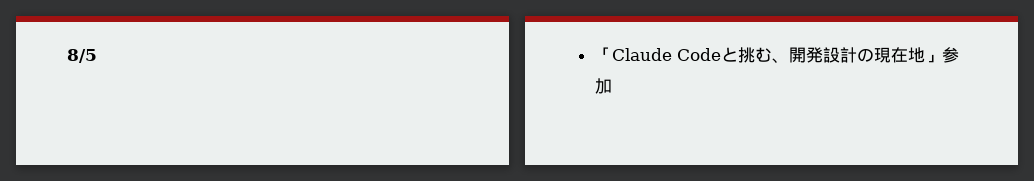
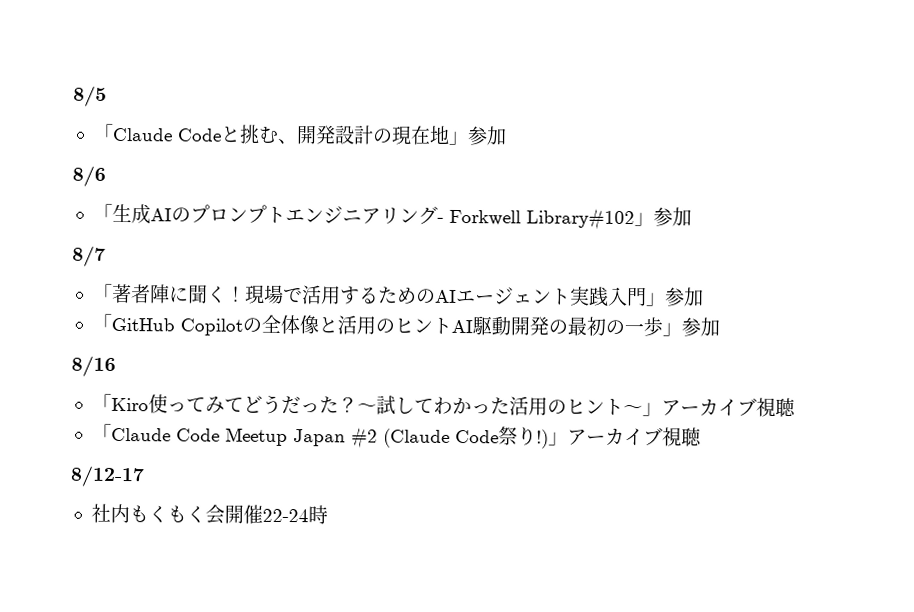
+ 8/6
+ 「生成AIのプロンプトエンジニアリング- Forkwell Library#102」参加
+ 8/7
+ 「著者陣に聞く！現場で活用するためのAIエージェント実践入門」参加
+ 「GitHub Copilotの全体像と活用のヒントAI駆動開発の最初の一歩」参加
+ 8/16
+ 「Kiro使ってみてどうだった？～試してわかった活用のヒント～」アーカイブ視聴
+ 「Claude Code Meetup Japan #2 (Claude Code祭り!)」アーカイブ視聴
+ 8/12-17
+ 社内もくもく会開催22-24時

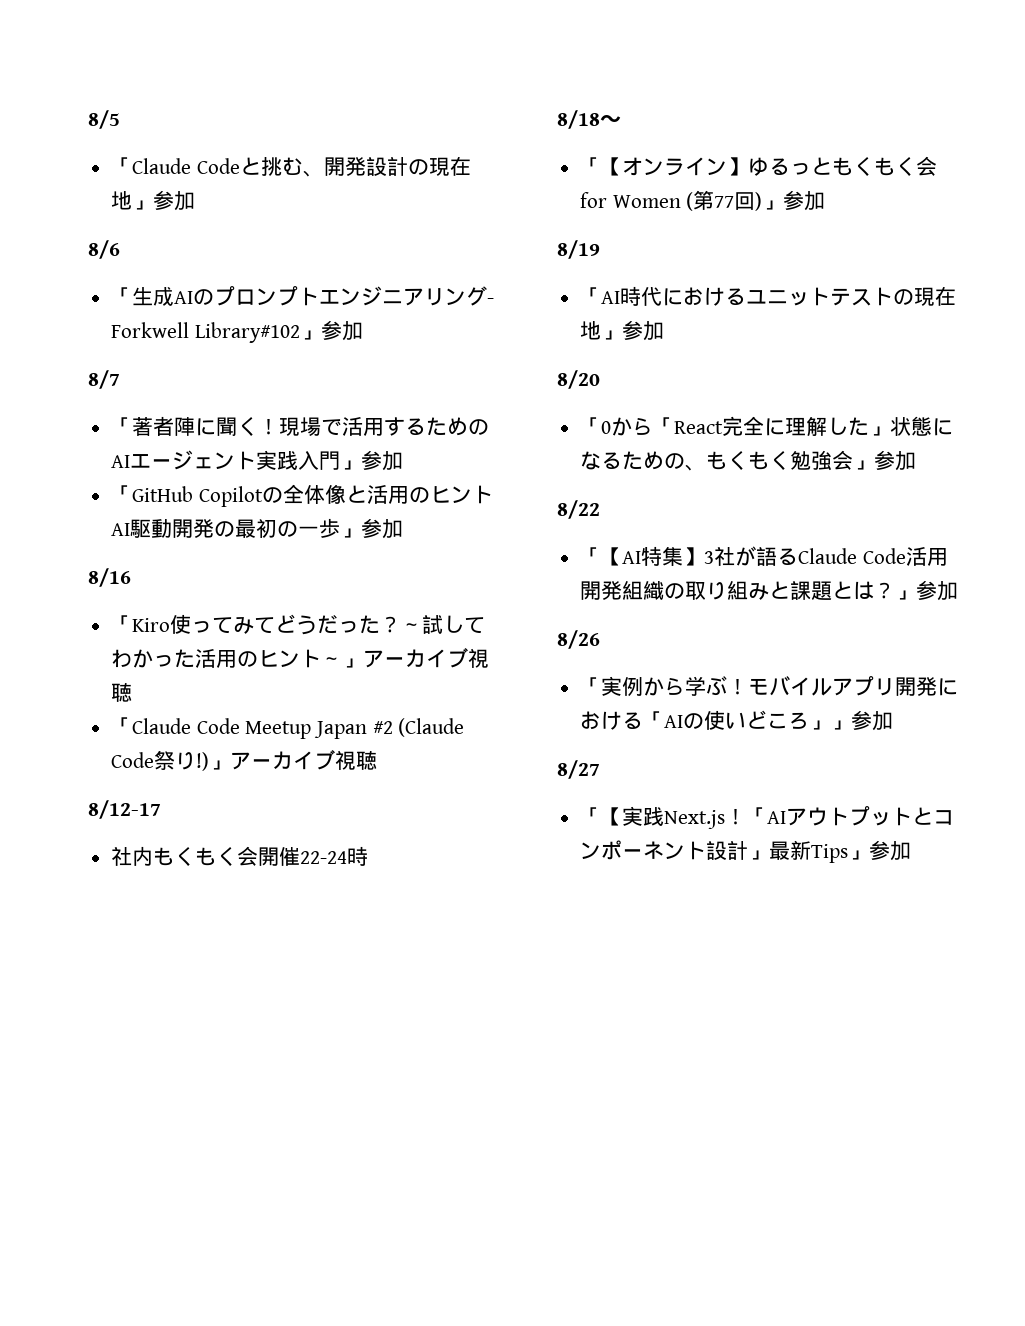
+ 8/18〜
+ 「【オンライン】ゆるっともくもく会for Women (第77回)」参加
+ 8/19
+ 「AI時代におけるユニットテストの現在地」参加
+ 8/20
+ 「0から「React完全に理解した」状態になるための、もくもく勉強会」参加
+ 8/22
+ 「【AI特集】3社が語るClaude Code活用開発組織の取り組みと課題とは？」参加
+ 8/26
+ 「実例から学ぶ！モバイルアプリ開発における「AIの使いどころ」」参加
+ 8/27
+ 「【実践Next.js！「AIアウトプットとコンポーネント設計」最新Tips」参加

